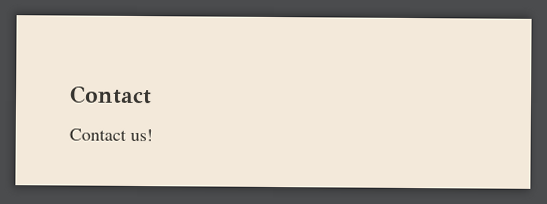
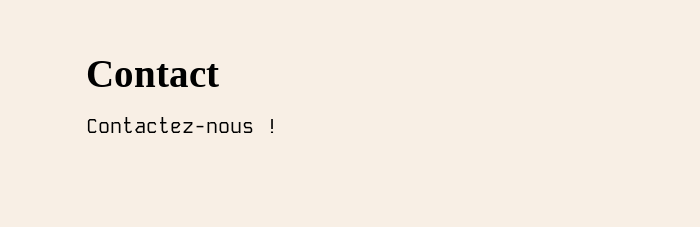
- Contact us!
+ Contactez-nous !

